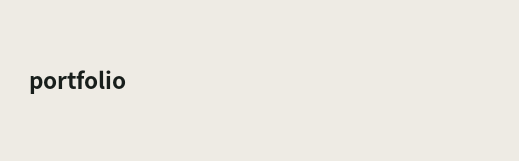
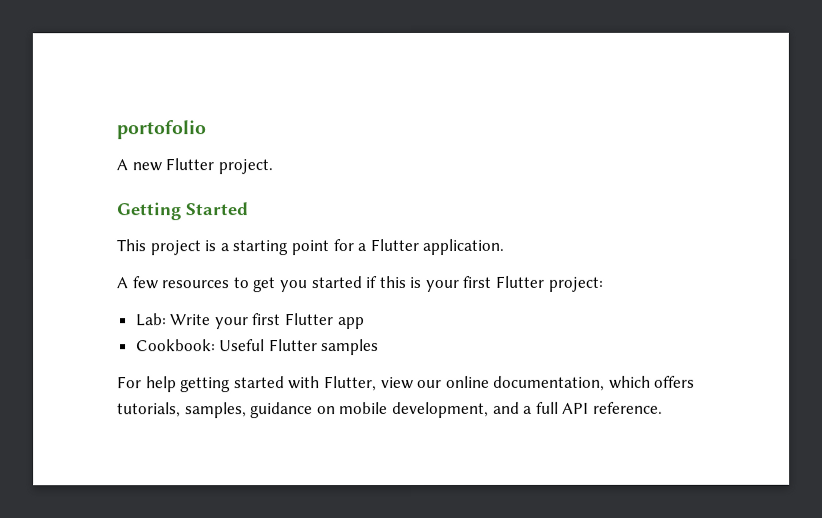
- portfolio
+ portofolio
+ A new Flutter project.
+ Getting Started
+ This project is a starting point for a Flutter application.
+ A few resources to get you started if this is your first Flutter project:
+ Lab: Write your first Flutter app
+ Cookbook: Useful Flutter samples
+ For help getting started with Flutter, view our online documentation, which offers tutorials, samples, guidance on mobile development, and a full API reference.

